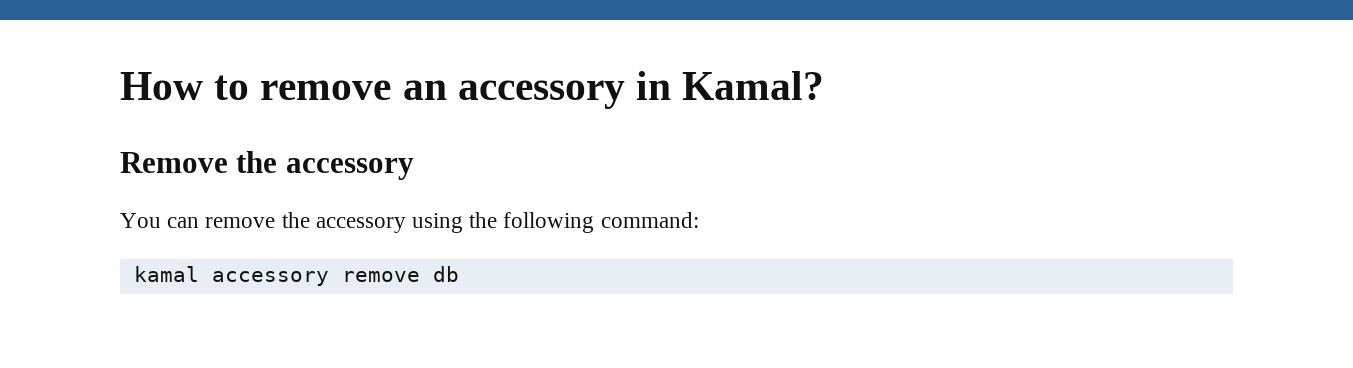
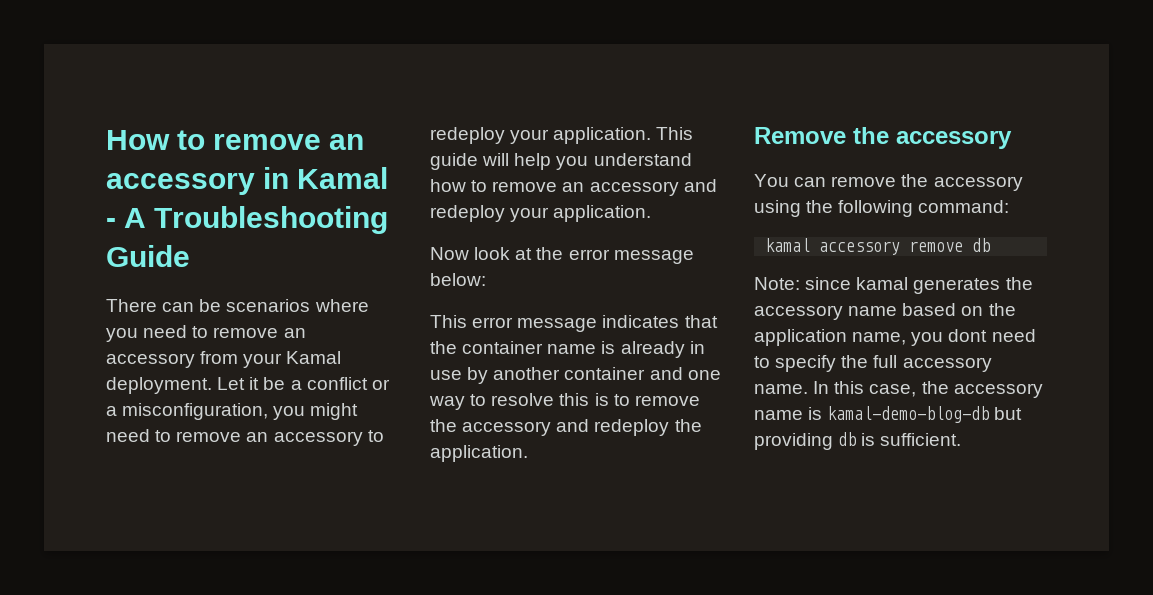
- How to remove an accessory in Kamal?
+ How to remove an accessory in Kamal - A Troubleshooting Guide
+ There can be scenarios where you need to remove an accessory from your Kamal deployment. Let it be a conflict or a misconfiguration, you might need to remove an accessory to redeploy your application. This guide will help you understand how to remove an accessory and redeploy your application.
+ Now look at the error message below:
+ This error message indicates that the container name is already in use by another container and one way to resolve this is to remove the accessory and redeploy the application.
+ Note: since kamal generates the accessory name based on the application name, you dont need to specify the full accessory name. In this case, the accessory name is kamal-demo-blog-db but providing db is sufficient.

